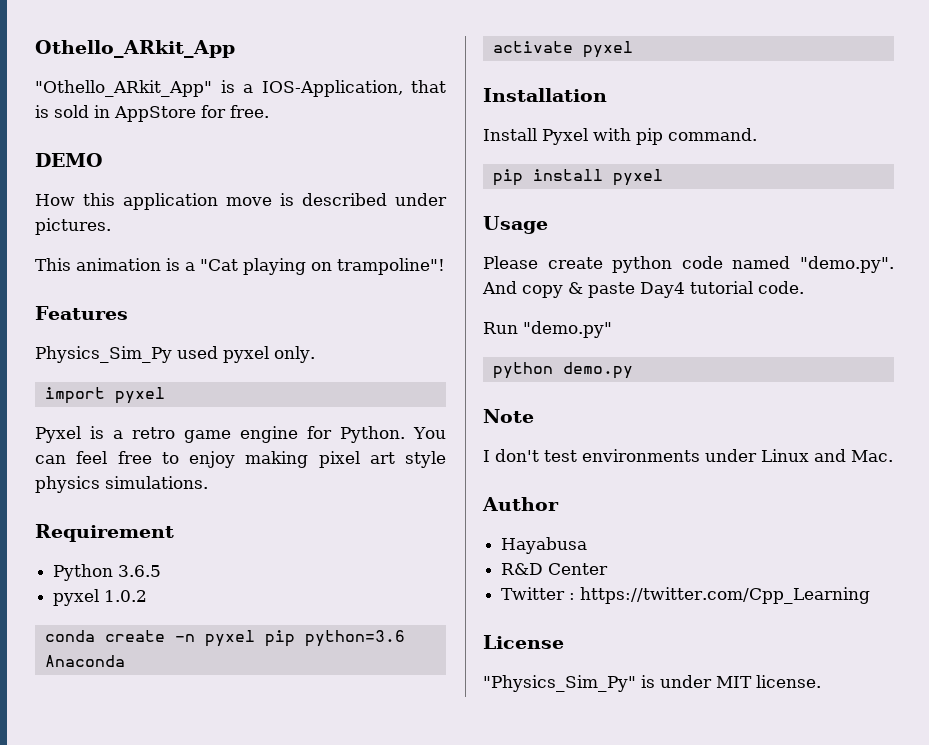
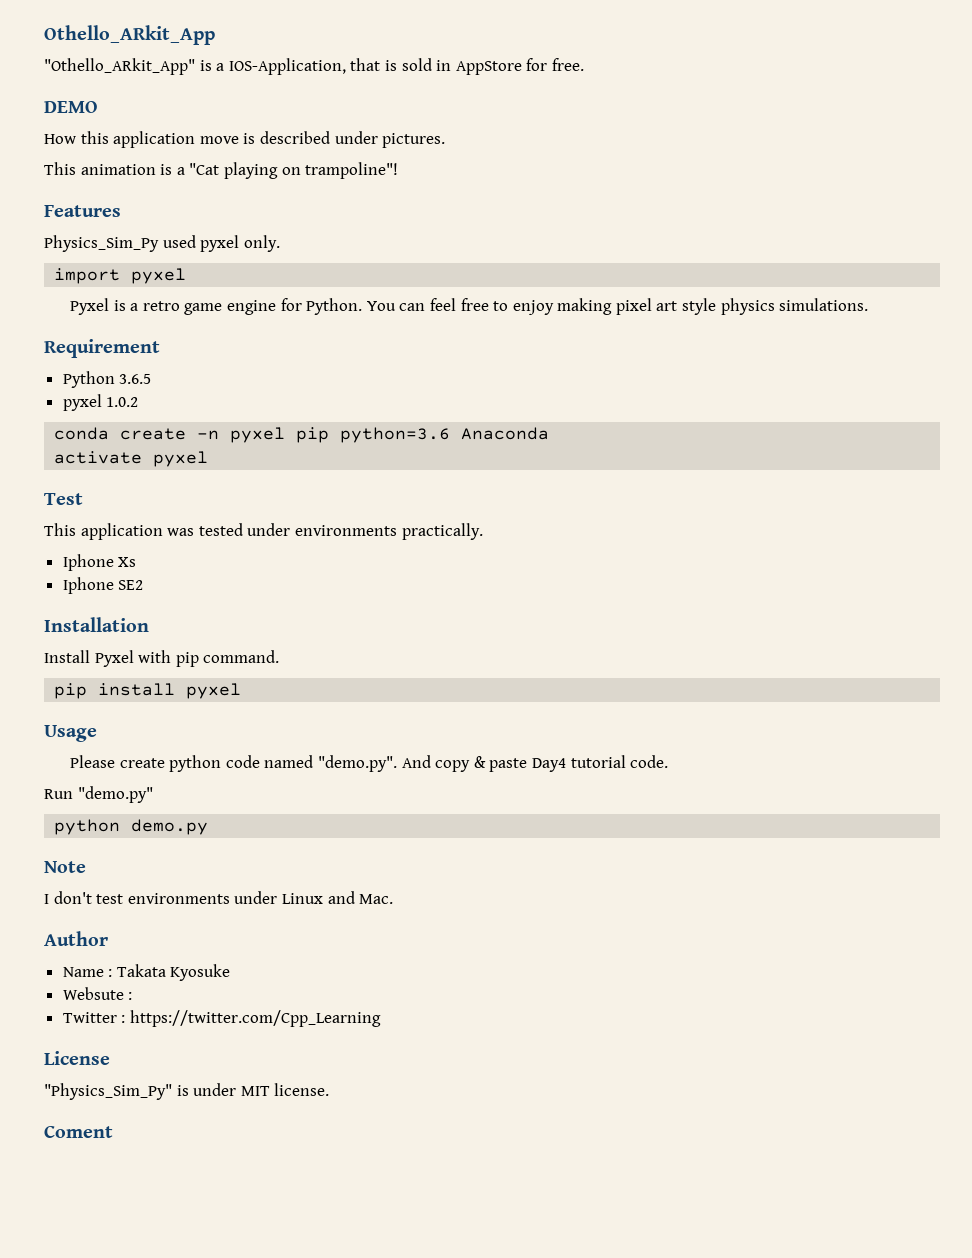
+ Test
+ This application was tested under environments practically.
+ Iphone Xs
+ Iphone SE2
- Hayabusa
- R&D Center
+ Name : Takata Kyosuke
+ Websute :
+ Coment

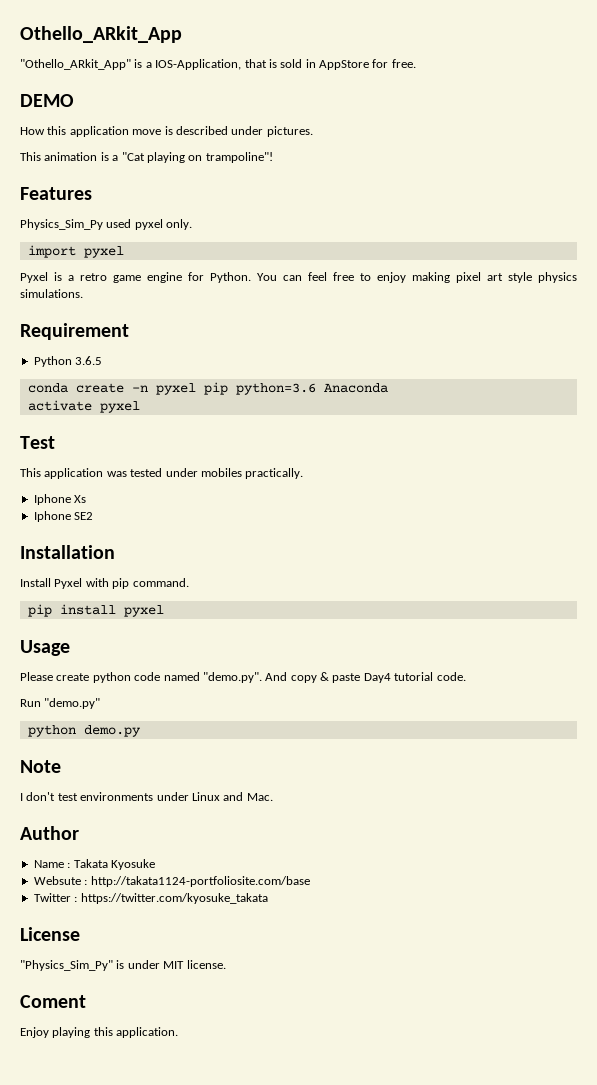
- pyxel 1.0.2
- This application was tested under environments practically.
+ This application was tested under mobiles practically.
- Websute :
+ Websute : http://takata1124-portfoliosite.com/base
- Twitter : https://twitter.com/Cpp_Learning
+ Twitter : https://twitter.com/kyosuke_takata
+ Enjoy playing this application.

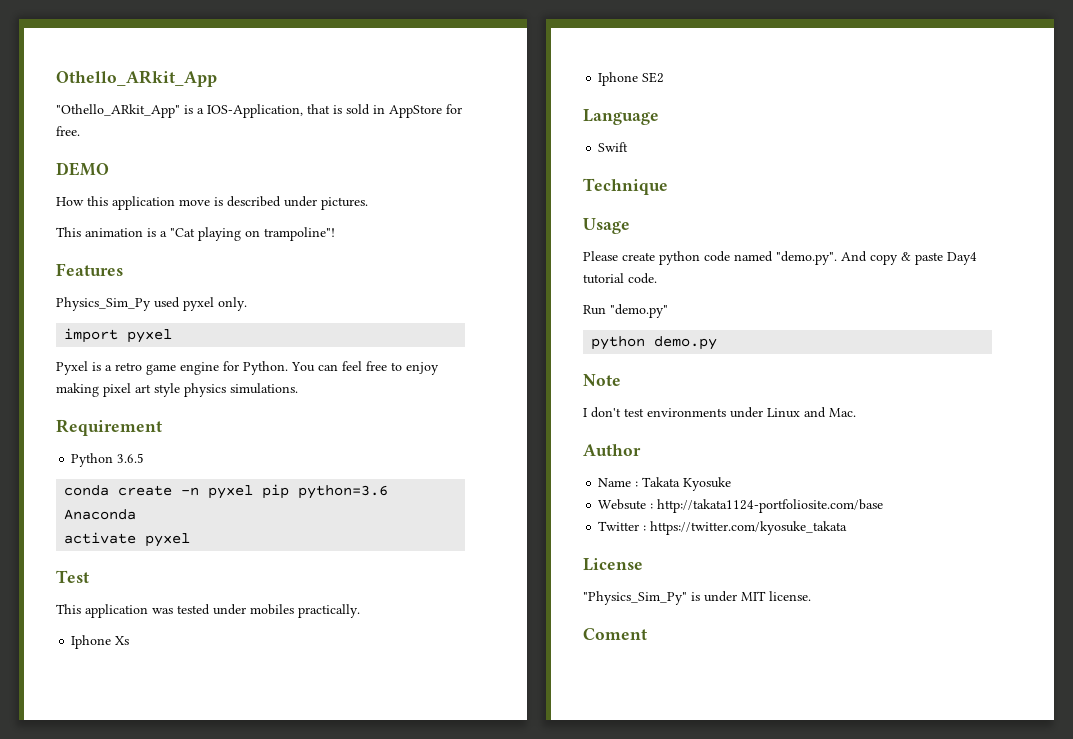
- Installation
- Install Pyxel with pip command.
- pip install pyxel
+ Language
+ Swift
+ Technique
- Enjoy playing this application.

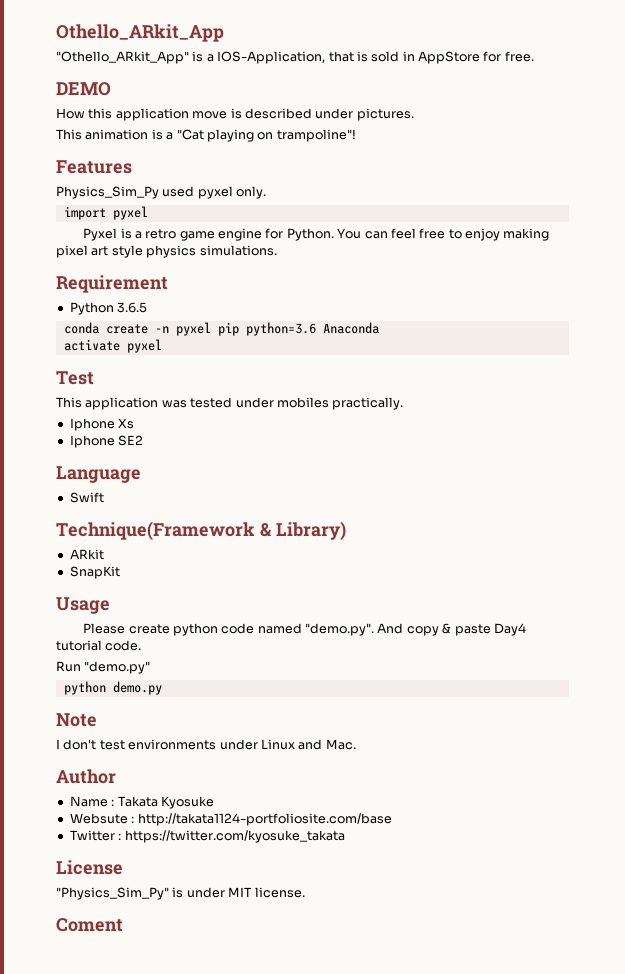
- Technique
+ Technique(Framework & Library)
+ ARkit
+ SnapKit

